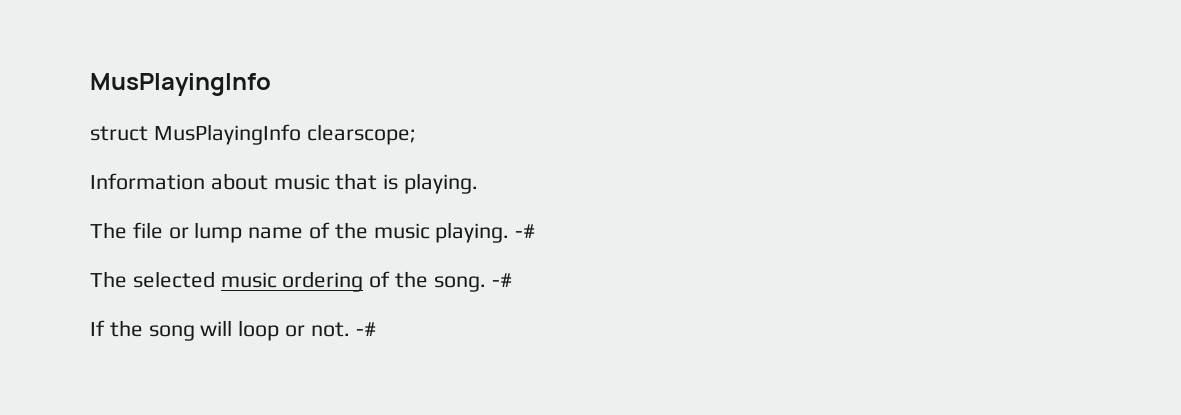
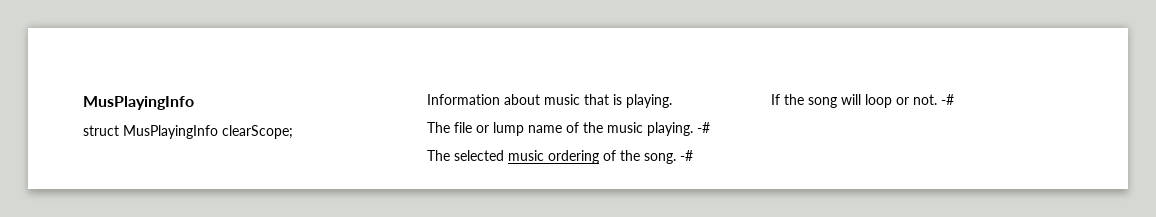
- struct MusPlayingInfo clearscope;
+ struct MusPlayingInfo clearScope;

